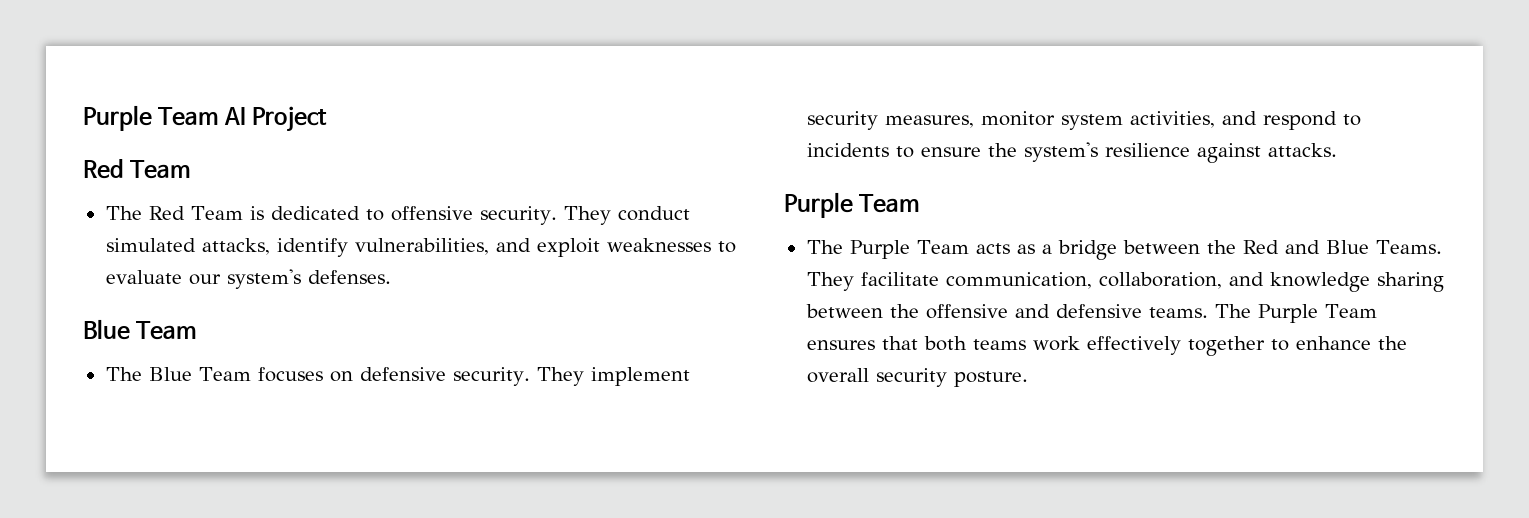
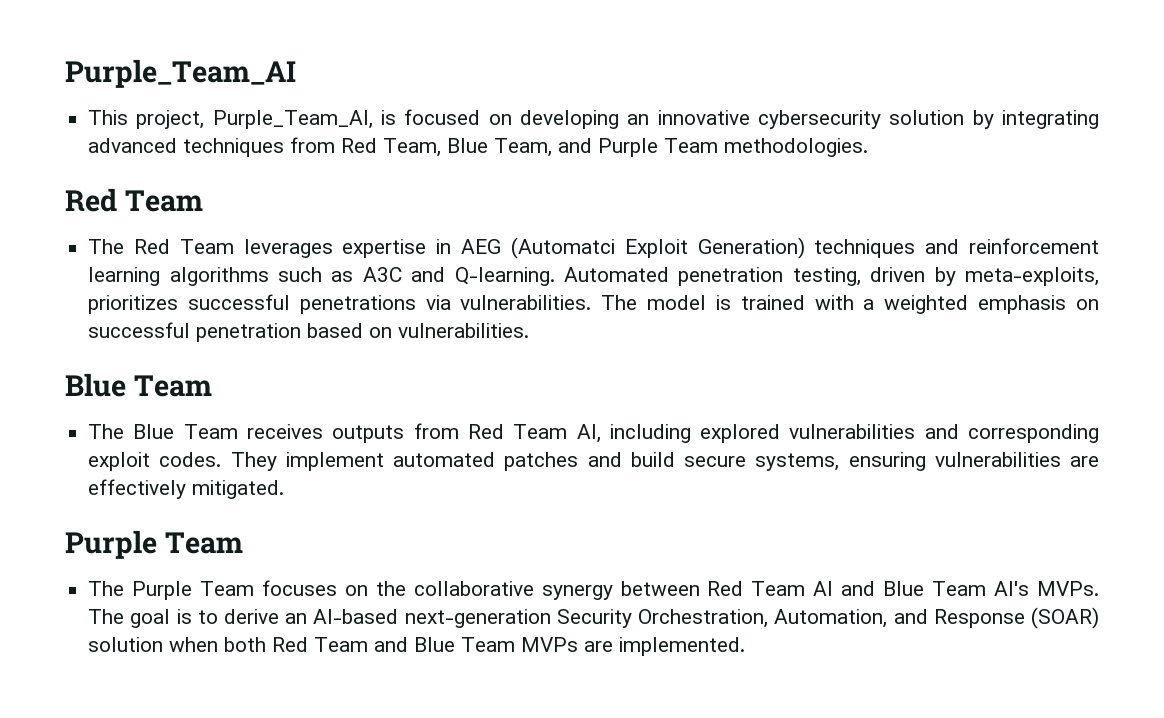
- Purple Team AI Project
+ Purple_Team_AI
+ This project, Purple_Team_AI, is focused on developing an innovative cybersecurity solution by integrating advanced techniques from Red Team, Blue Team, and Purple Team methodologies.
- The Red Team is dedicated to offensive security. They conduct simulated attacks, identify vulnerabilities, and exploit weaknesses to evaluate our system's defenses.
+ The Red Team leverages expertise in AEG (Automatci Exploit Generation) techniques and reinforcement learning algorithms such as A3C and Q-learning. Automated penetration testing, driven by meta-exploits, prioritizes successful penetrations via vulnerabilities. The model is trained with a weighted emphasis on successful penetration based on vulnerabilities.
- The Blue Team focuses on defensive security. They implement security measures, monitor system activities, and respond to incidents to ensure the system's resilience against attacks.
+ The Blue Team receives outputs from Red Team AI, including explored vulnerabilities and corresponding exploit codes. They implement automated patches and build secure systems, ensuring vulnerabilities are effectively mitigated.
- The Purple Team acts as a bridge between the Red and Blue Teams. They facilitate communication, collaboration, and knowledge sharing between the offensive and defensive teams. The Purple Team ensures that both teams work effectively together to enhance the overall security posture.
+ The Purple Team focuses on the collaborative synergy between Red Team AI and Blue Team AI's MVPs. The goal is to derive an AI-based next-generation Security Orchestration, Automation, and Response (SOAR) solution when both Red Team and Blue Team MVPs are implemented.

